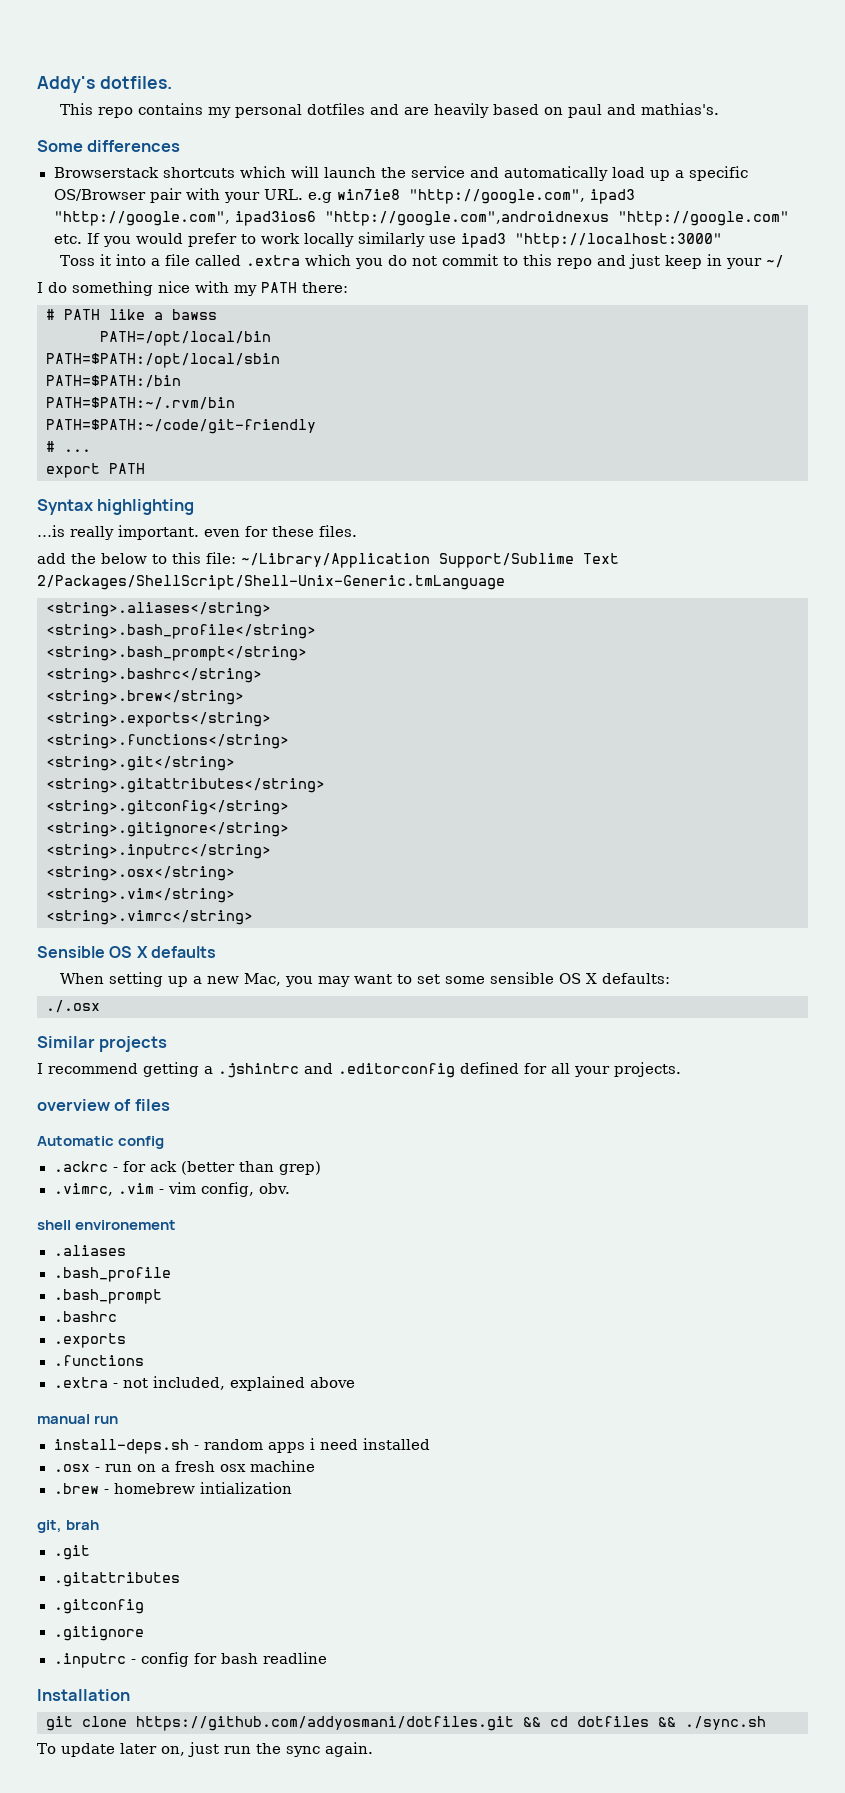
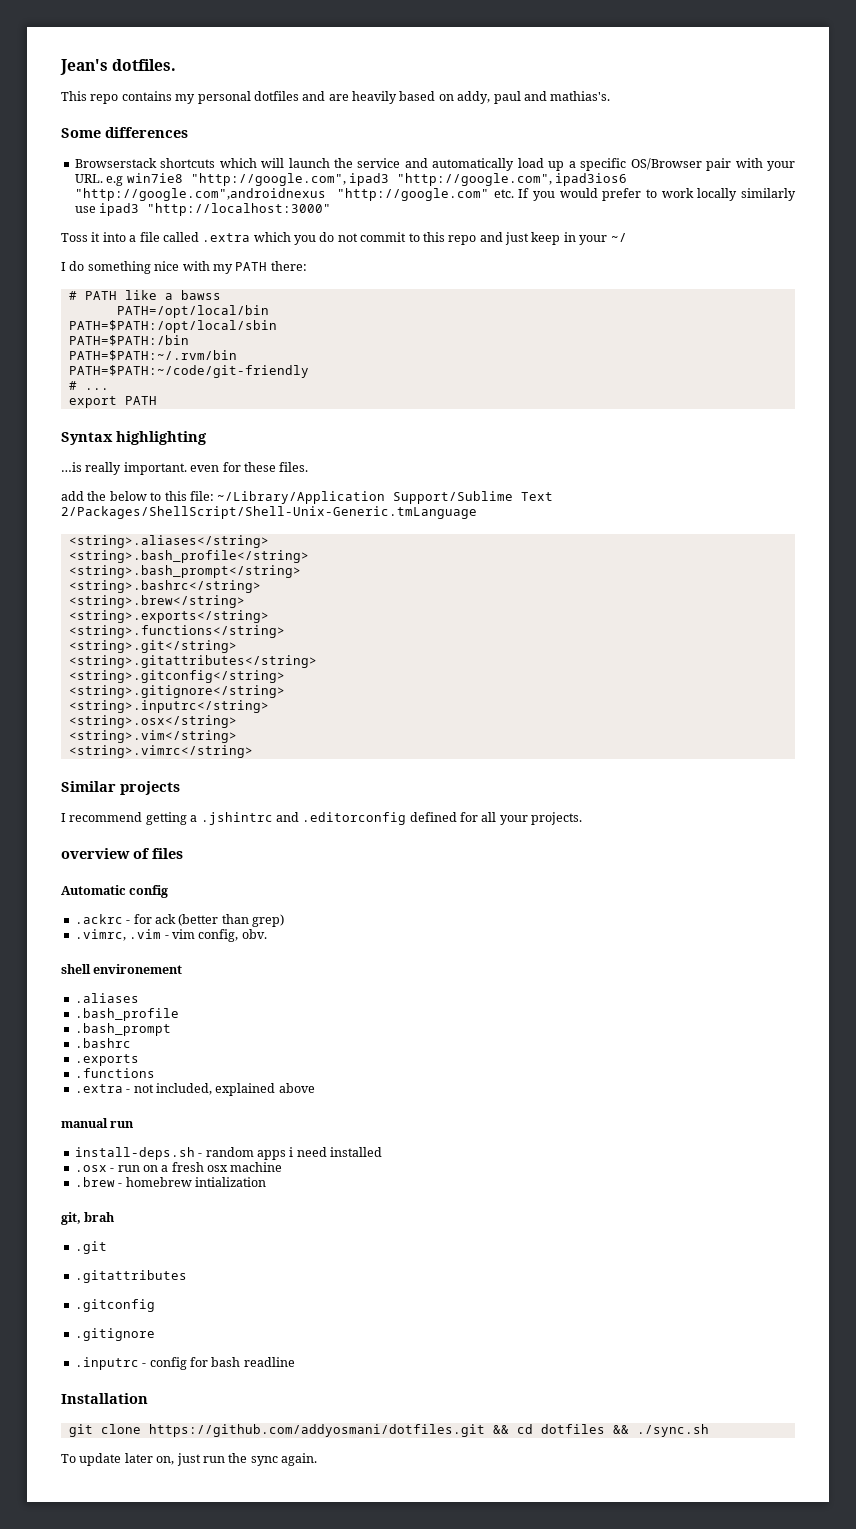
- Addy's dotfiles.
+ Jean's dotfiles.
- This repo contains my personal dotfiles and are heavily based on paul and mathias's.
+ This repo contains my personal dotfiles and are heavily based on addy, paul and mathias's.
- Sensible OS X defaults
- When setting up a new Mac, you may want to set some sensible OS X defaults:
- ./.osx

